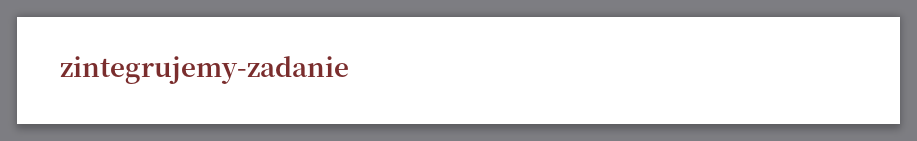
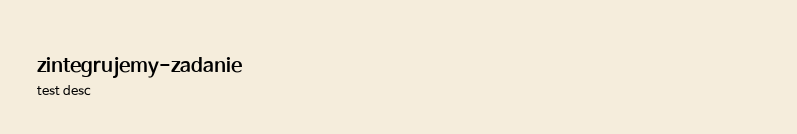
+ test desc

